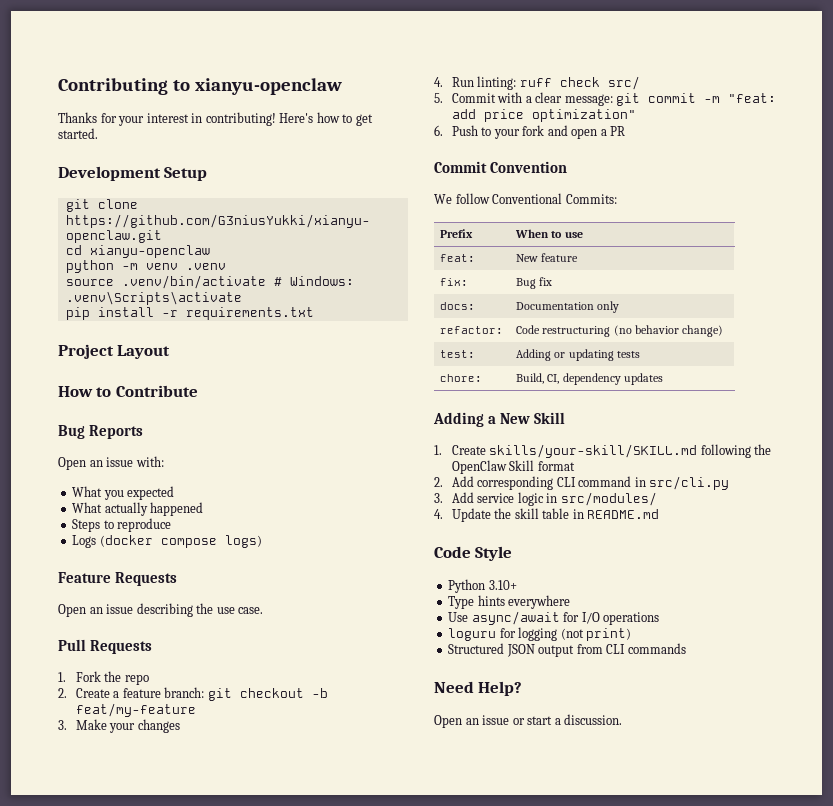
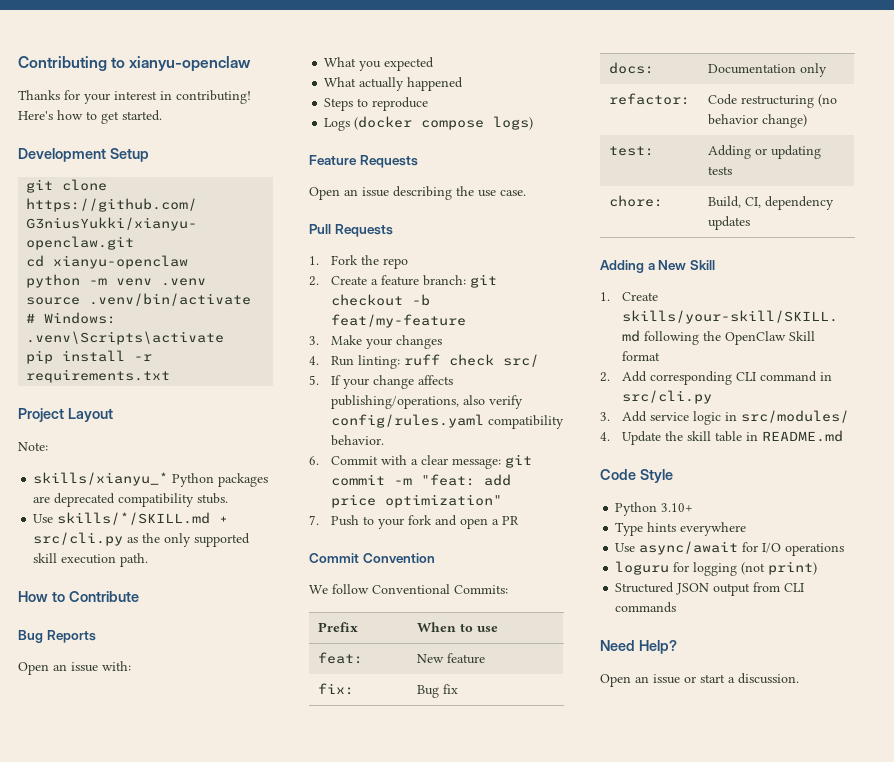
+ Note:
+ skills/xianyu_* Python packages are deprecated compatibility stubs.
+ Use skills/*/SKILL.md + src/cli.py as the only supported skill execution path.
- 5. Commit with a clear message: git commit -m "feat: add price optimization"
+ 5. If your change affects publishing/operations, also verify config/rules.yaml compatibility behavior.
+ 6. Commit with a clear message: git commit -m "feat: add price optimization"
- 6. Push to your fork and open a PR
+ 7. Push to your fork and open a PR

